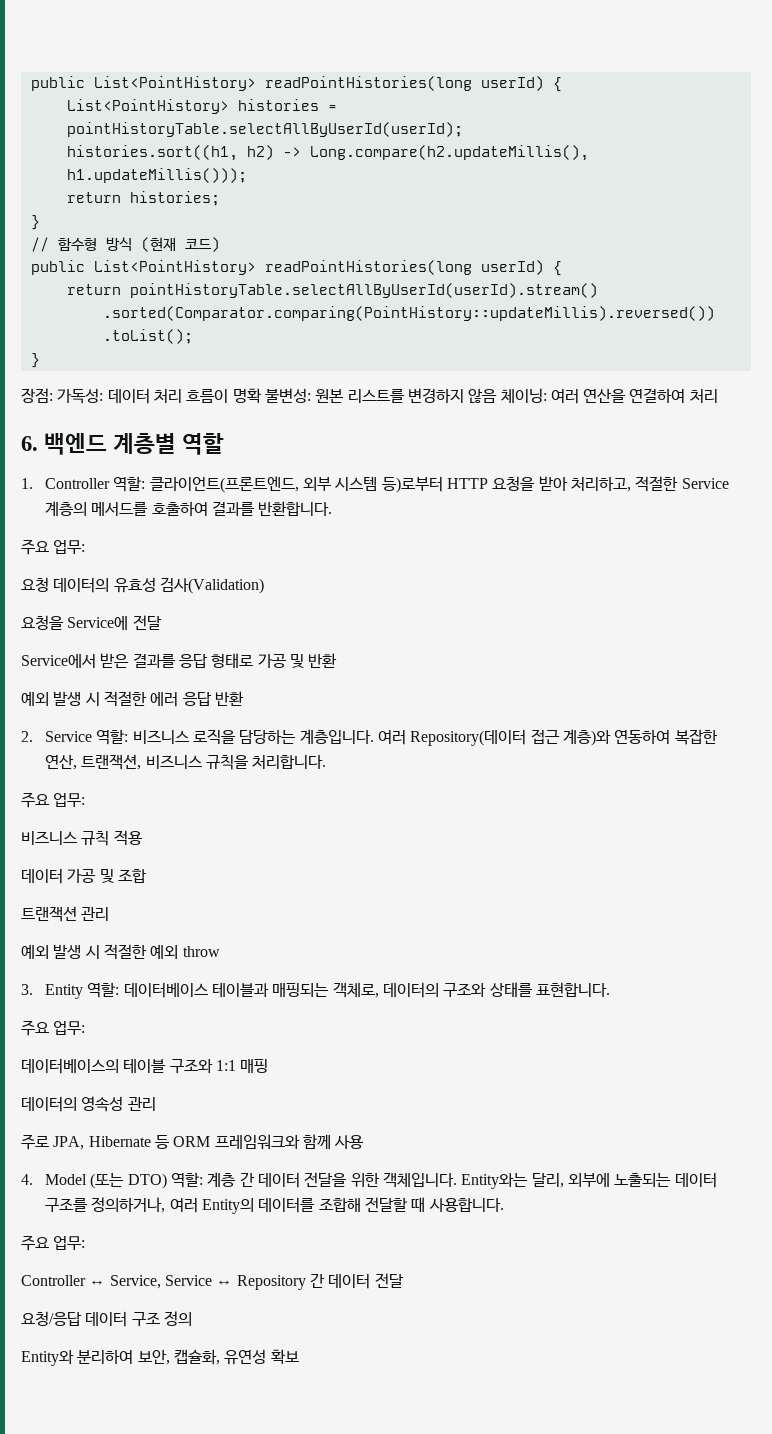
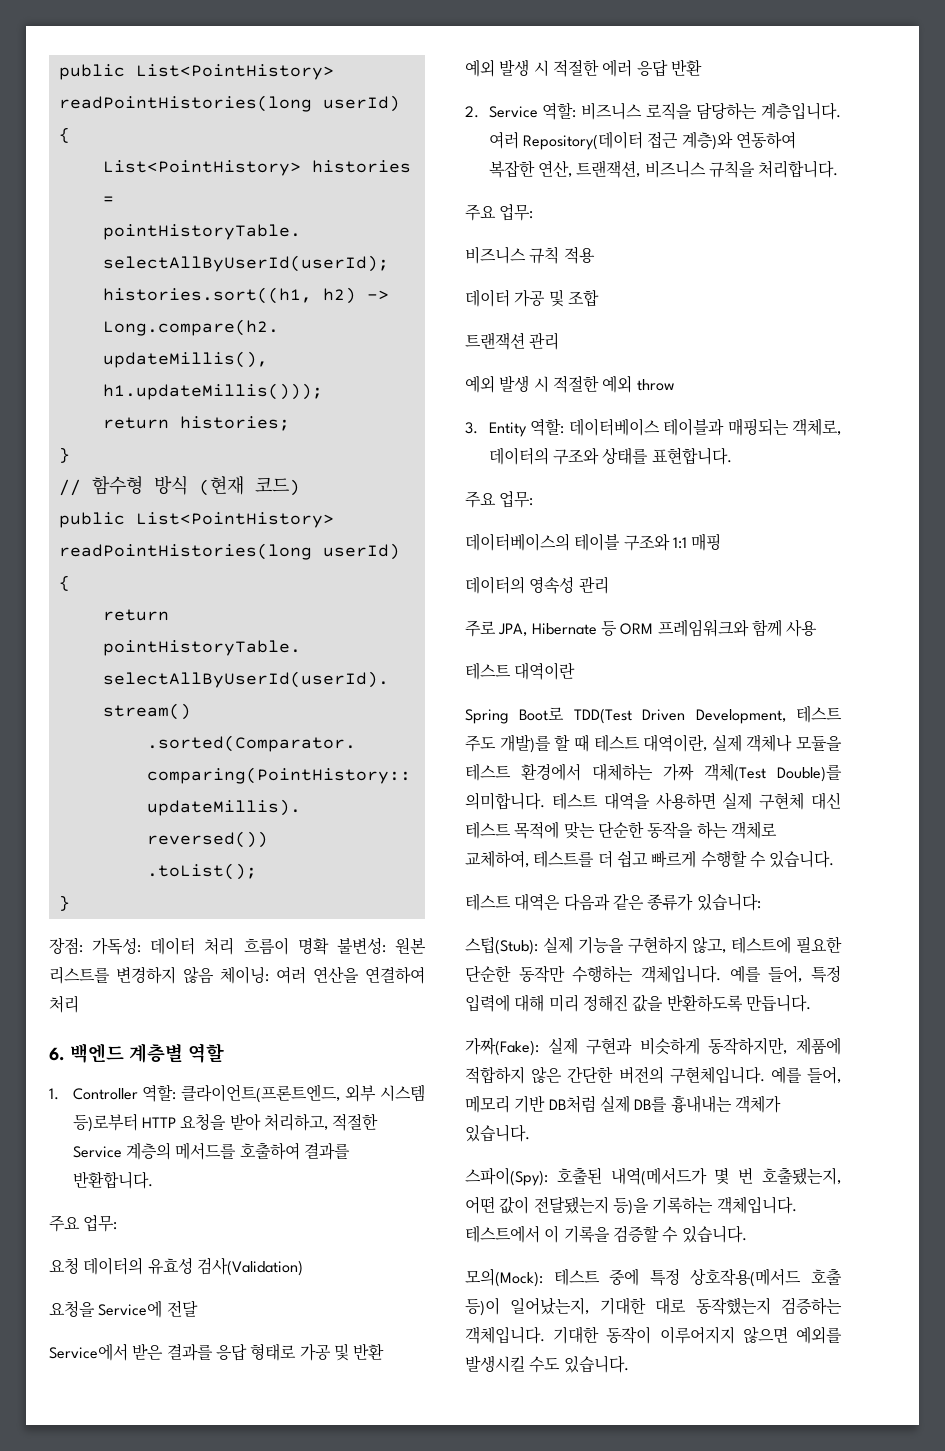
- 4. Model (또는 DTO) 역할: 계층 간 데이터 전달을 위한 객체입니다. Entity와는 달리, 외부에 노출되는 데이터 구조를 정의하거나, 여러 Entity의 데이터를 조합해 전달할 때 사용합니다.
- 주요 업무:
- Controller ↔ Service, Service ↔ Repository 간 데이터 전달
- 요청/응답 데이터 구조 정의
- Entity와 분리하여 보안, 캡슐화, 유연성 확보
+ 테스트 대역이란
+ Spring Boot로 TDD(Test Driven Development, 테스트 주도 개발)를 할 때 테스트 대역이란, 실제 객체나 모듈을 테스트 환경에서 대체하는 가짜 객체(Test Double)를 의미합니다. 테스트 대역을 사용하면 실제 구현체 대신 테스트 목적에 맞는 단순한 동작을 하는 객체로 교체하여, 테스트를 더 쉽고 빠르게 수행할 수 있습니다.
+ 테스트 대역은 다음과 같은 종류가 있습니다:
+ 스텁(Stub): 실제 기능을 구현하지 않고, 테스트에 필요한 단순한 동작만 수행하는 객체입니다. 예를 들어, 특정 입력에 대해 미리 정해진 값을 반환하도록 만듭니다.
+ 가짜(Fake): 실제 구현과 비슷하게 동작하지만, 제품에 적합하지 않은 간단한 버전의 구현체입니다. 예를 들어, 메모리 기반 DB처럼 실제 DB를 흉내내는 객체가 있습니다.
+ 스파이(Spy): 호출된 내역(메서드가 몇 번 호출됐는지, 어떤 값이 전달됐는지 등)을 기록하는 객체입니다. 테스트에서 이 기록을 검증할 수 있습니다.
+ 모의(Mock): 테스트 중에 특정 상호작용(메서드 호출 등)이 일어났는지, 기대한 대로 동작했는지 검증하는 객체입니다. 기대한 동작이 이루어지지 않으면 예외를 발생시킬 수도 있습니다.

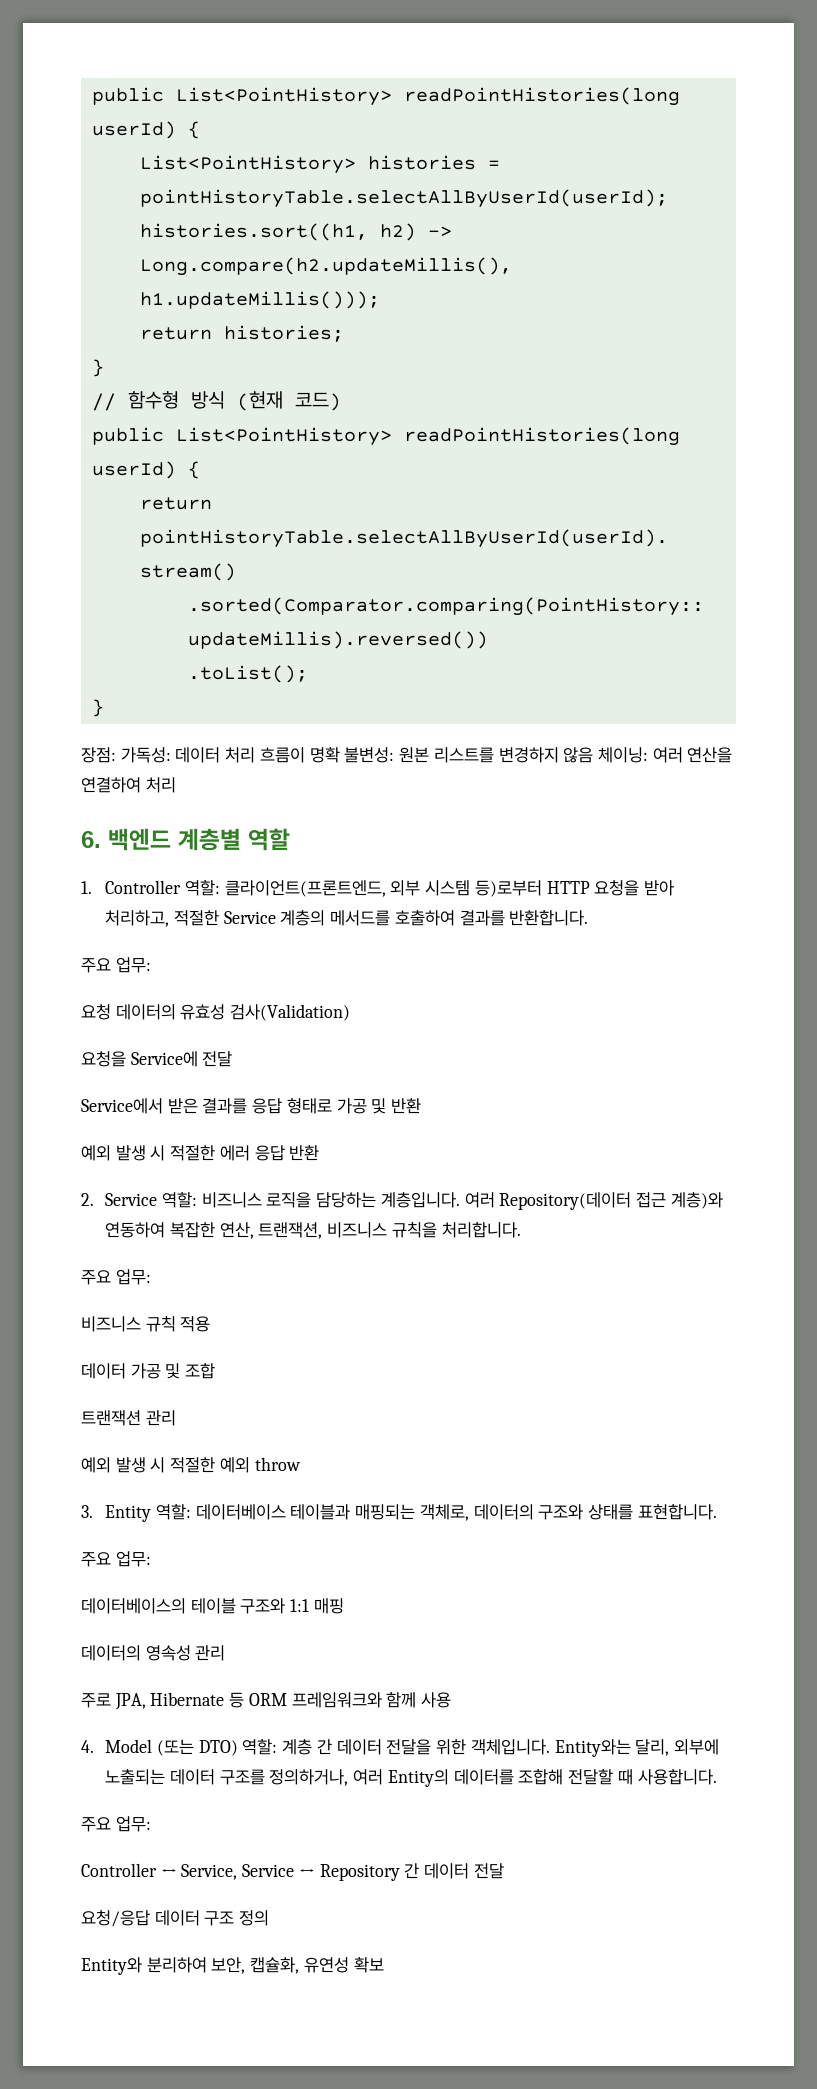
- 테스트 대역이란
- Spring Boot로 TDD(Test Driven Development, 테스트 주도 개발)를 할 때 테스트 대역이란, 실제 객체나 모듈을 테스트 환경에서 대체하는 가짜 객체(Test Double)를 의미합니다. 테스트 대역을 사용하면 실제 구현체 대신 테스트 목적에 맞는 단순한 동작을 하는 객체로 교체하여, 테스트를 더 쉽고 빠르게 수행할 수 있습니다.
- 테스트 대역은 다음과 같은 종류가 있습니다:
- 스텁(Stub): 실제 기능을 구현하지 않고, 테스트에 필요한 단순한 동작만 수행하는 객체입니다. 예를 들어, 특정 입력에 대해 미리 정해진 값을 반환하도록 만듭니다.
- 가짜(Fake): 실제 구현과 비슷하게 동작하지만, 제품에 적합하지 않은 간단한 버전의 구현체입니다. 예를 들어, 메모리 기반 DB처럼 실제 DB를 흉내내는 객체가 있습니다.
- 스파이(Spy): 호출된 내역(메서드가 몇 번 호출됐는지, 어떤 값이 전달됐는지 등)을 기록하는 객체입니다. 테스트에서 이 기록을 검증할 수 있습니다.
- 모의(Mock): 테스트 중에 특정 상호작용(메서드 호출 등)이 일어났는지, 기대한 대로 동작했는지 검증하는 객체입니다. 기대한 동작이 이루어지지 않으면 예외를 발생시킬 수도 있습니다.
+ 4. Model (또는 DTO) 역할: 계층 간 데이터 전달을 위한 객체입니다. Entity와는 달리, 외부에 노출되는 데이터 구조를 정의하거나, 여러 Entity의 데이터를 조합해 전달할 때 사용합니다.
+ 주요 업무:
+ Controller ↔ Service, Service ↔ Repository 간 데이터 전달
+ 요청/응답 데이터 구조 정의
+ Entity와 분리하여 보안, 캡슐화, 유연성 확보

